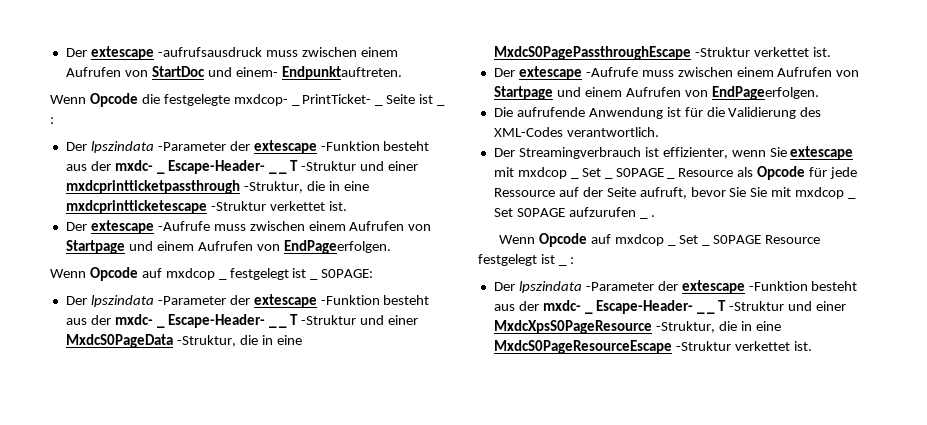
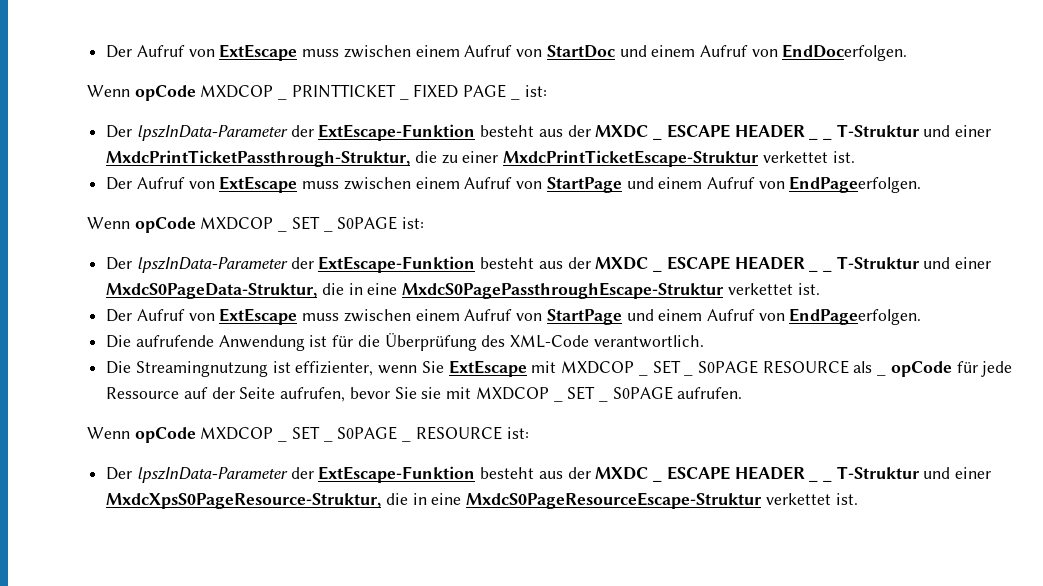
- Der extescape -aufrufsausdruck muss zwischen einem Aufrufen von StartDoc und einem- Endpunktauftreten.
- Wenn Opcode die festgelegte mxdcop- _ PrintTicket- _ Seite ist _ :
- Der lpszindata -Parameter der extescape -Funktion besteht aus der mxdc- _ Escape-Header- _ _ T -Struktur und einer mxdcprintticketpassthrough -Struktur, die in eine mxdcprintticketescape -Struktur verkettet ist.
- Der extescape -Aufrufe muss zwischen einem Aufrufen von Startpage und einem Aufrufen von EndPageerfolgen.
+ Der Aufruf von ExtEscape muss zwischen einem Aufruf von StartDoc und einem Aufruf von EndDocerfolgen.
+ Wenn opCode MXDCOP _ PRINTTICKET _ FIXED PAGE _ ist:
+ Der lpszInData-Parameter der ExtEscape-Funktion besteht aus der MXDC _ ESCAPE HEADER _ _ T-Struktur und einer MxdcPrintTicketPassthrough-Struktur, die zu einer MxdcPrintTicketEscape-Struktur verkettet ist.
+ Der Aufruf von ExtEscape muss zwischen einem Aufruf von StartPage und einem Aufruf von EndPageerfolgen.
- Wenn Opcode auf mxdcop _ festgelegt ist _ S0PAGE:
- Der lpszindata -Parameter der extescape -Funktion besteht aus der mxdc- _ Escape-Header- _ _ T -Struktur und einer MxdcS0PageData -Struktur, die in eine MxdcS0PagePassthroughEscape -Struktur verkettet ist.
- Der extescape -Aufrufe muss zwischen einem Aufrufen von Startpage und einem Aufrufen von EndPageerfolgen.
+ Wenn opCode MXDCOP _ SET _ S0PAGE ist:
+ Der lpszInData-Parameter der ExtEscape-Funktion besteht aus der MXDC _ ESCAPE HEADER _ _ T-Struktur und einer MxdcS0PageData-Struktur, die in eine MxdcS0PagePassthroughEscape-Struktur verkettet ist.
+ Der Aufruf von ExtEscape muss zwischen einem Aufruf von StartPage und einem Aufruf von EndPageerfolgen.
- Die aufrufende Anwendung ist für die Validierung des XML-Codes verantwortlich.
+ Die aufrufende Anwendung ist für die Überprüfung des XML-Code verantwortlich.
- Der Streamingverbrauch ist effizienter, wenn Sie extescape mit mxdcop _ Set _ S0PAGE _ Resource als Opcode für jede Ressource auf der Seite aufruft, bevor Sie Sie mit mxdcop _ Set S0PAGE aufzurufen _ .
- Wenn Opcode auf mxdcop _ Set _ S0PAGE Resource festgelegt ist _ :
- Der lpszindata -Parameter der extescape -Funktion besteht aus der mxdc- _ Escape-Header- _ _ T -Struktur und einer MxdcXpsS0PageResource -Struktur, die in eine MxdcS0PageResourceEscape -Struktur verkettet ist.
+ Die Streamingnutzung ist effizienter, wenn Sie ExtEscape mit MXDCOP _ SET _ S0PAGE RESOURCE als _ opCode für jede Ressource auf der Seite aufrufen, bevor Sie sie mit MXDCOP _ SET _ S0PAGE aufrufen.
+ Wenn opCode MXDCOP _ SET _ S0PAGE _ RESOURCE ist:
+ Der lpszInData-Parameter der ExtEscape-Funktion besteht aus der MXDC _ ESCAPE HEADER _ _ T-Struktur und einer MxdcXpsS0PageResource-Struktur, die in eine MxdcS0PageResourceEscape-Struktur verkettet ist.

